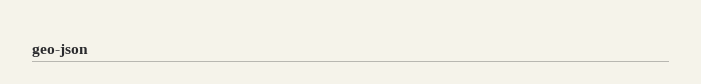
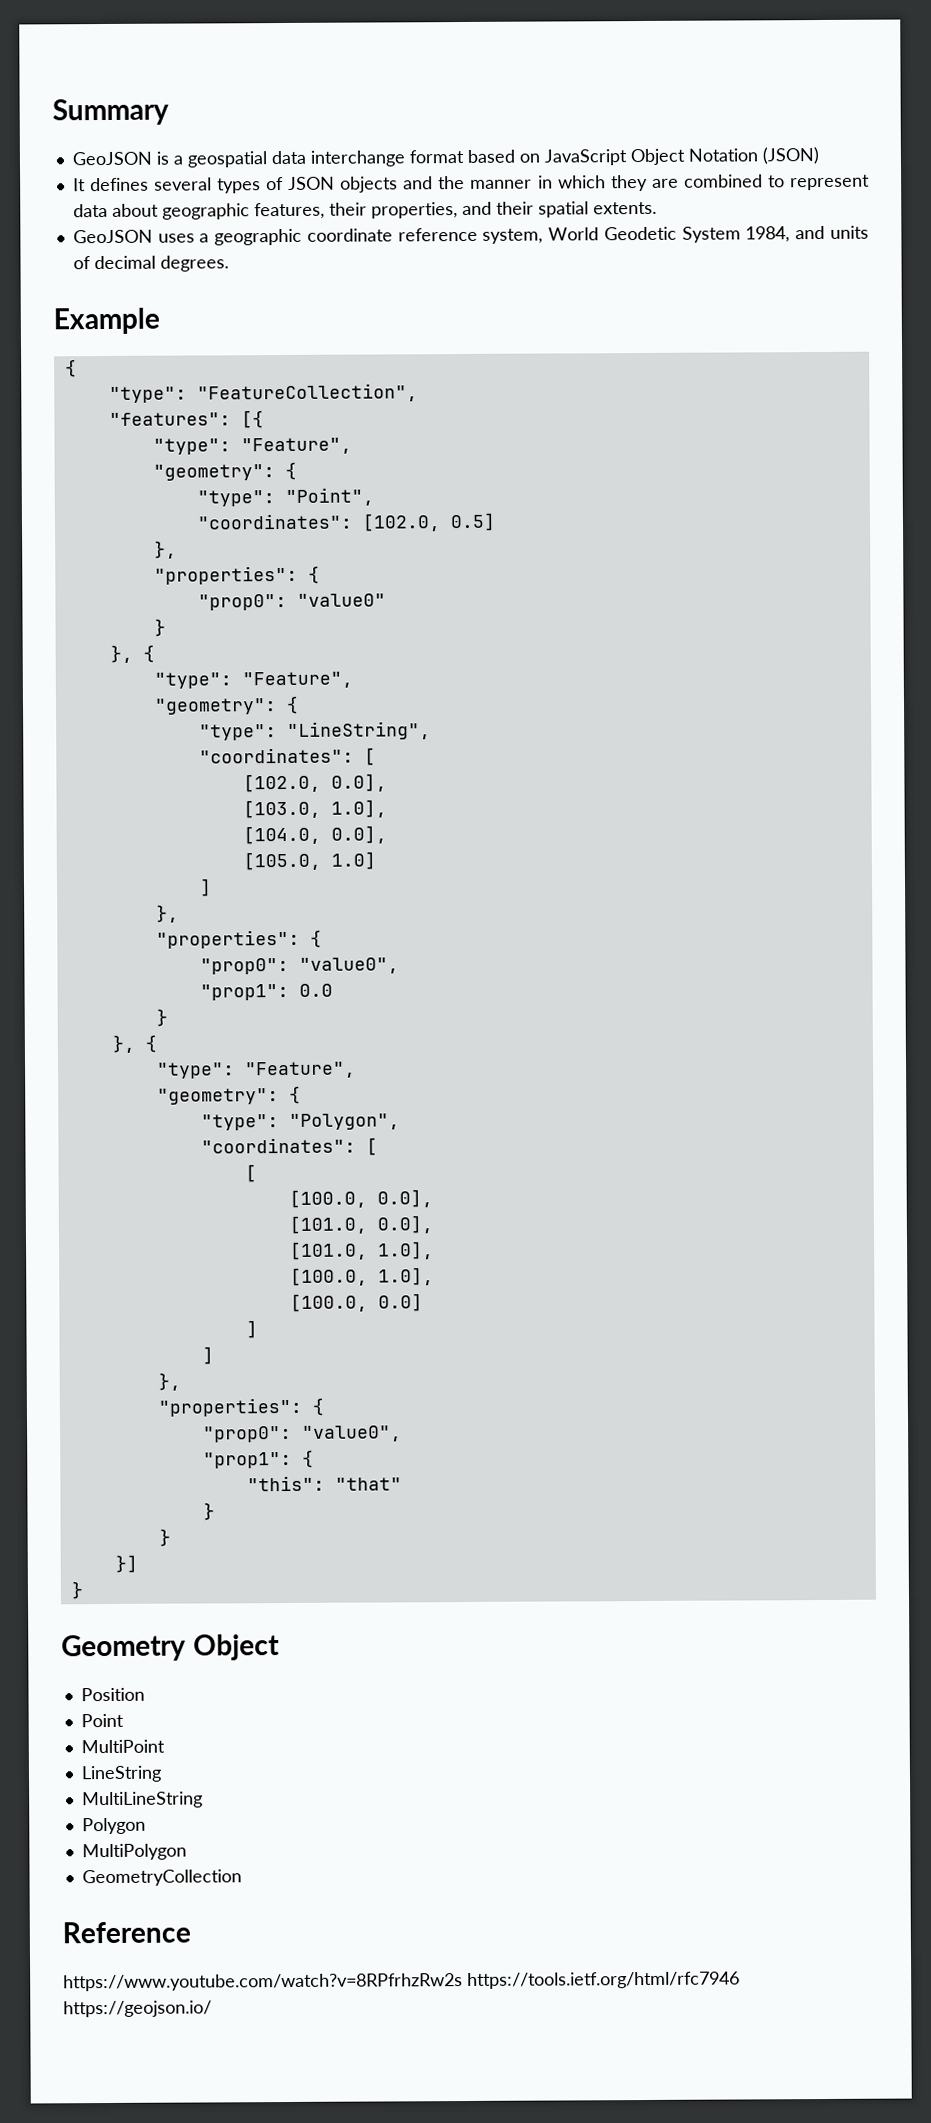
- geo-json
+ Summary
+ GeoJSON is a geospatial data interchange format based on JavaScript Object Notation (JSON)
+ It defines several types of JSON objects and the manner in which they are combined to represent data about geographic features, their properties, and their spatial extents.
+ GeoJSON uses a geographic coordinate reference system, World Geodetic System 1984, and units of decimal degrees.
+ Example
+ {
+ "type": "FeatureCollection",
+ "features": [{
+ "type": "Feature",
+ "geometry": {
+ "type": "Point",
+ "coordinates": [102.0, 0.5]
+ },
+ "properties": {
+ "prop0": "value0"
+ }
+ }, {
+ "type": "Feature",
+ "geometry": {
+ "type": "LineString",
+ "coordinates": [
+ [102.0, 0.0],
+ [103.0, 1.0],
+ [104.0, 0.0],
+ [105.0, 1.0]
+ ]
+ },
+ "properties": {
+ "prop0": "value0",
+ "prop1": 0.0
+ }
+ }, {
+ "type": "Feature",
+ "geometry": {
+ "type": "Polygon",
+ "coordinates": [
+ [
+ [100.0, 0.0],
+ [101.0, 0.0],
+ [101.0, 1.0],
+ [100.0, 1.0],
+ [100.0, 0.0]
+ ]
+ ]
+ },
+ "properties": {
+ "prop0": "value0",
+ "prop1": {
+ "this": "that"
+ }
+ }
+ }]
+ }
+ Geometry Object
+ Position
+ Point
+ MultiPoint
+ LineString
+ MultiLineString
+ Polygon
+ MultiPolygon
+ GeometryCollection
+ Reference
+ https://www.youtube.com/watch?v=8RPfrhzRw2s https://tools.ietf.org/html/rfc7946 https://geojson.io/

